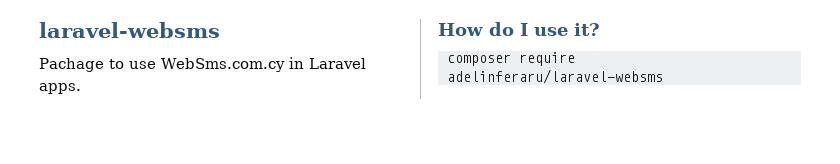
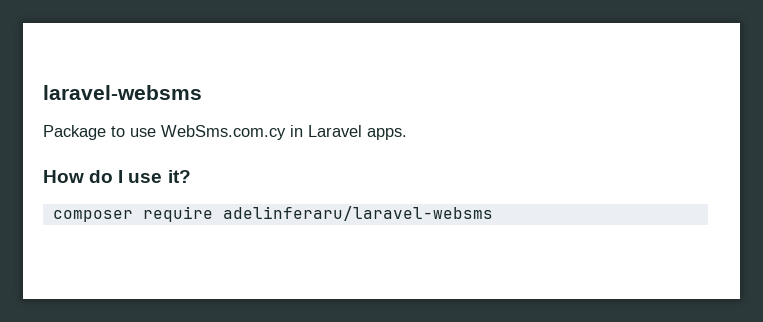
- Pachage to use WebSms.com.cy in Laravel apps.
+ Package to use WebSms.com.cy in Laravel apps.

